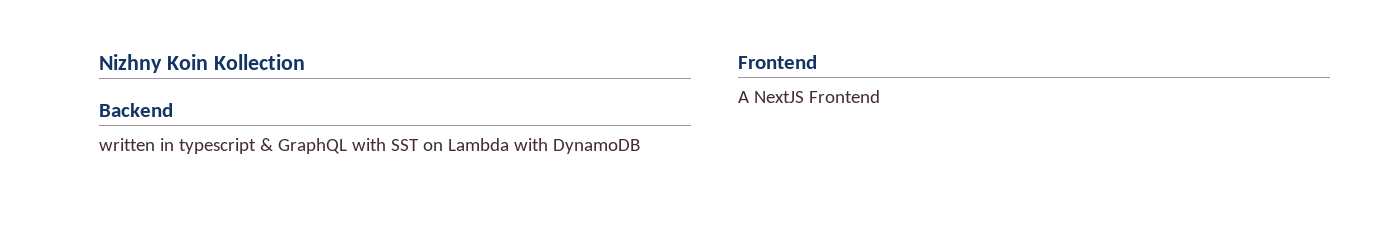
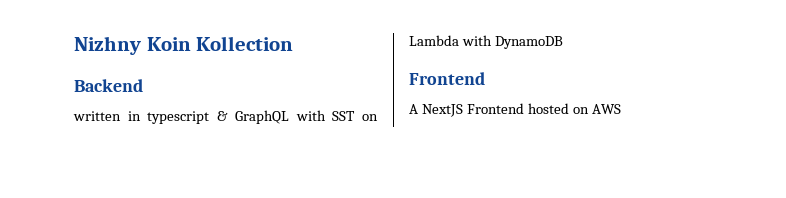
- A NextJS Frontend
+ A NextJS Frontend hosted on AWS

